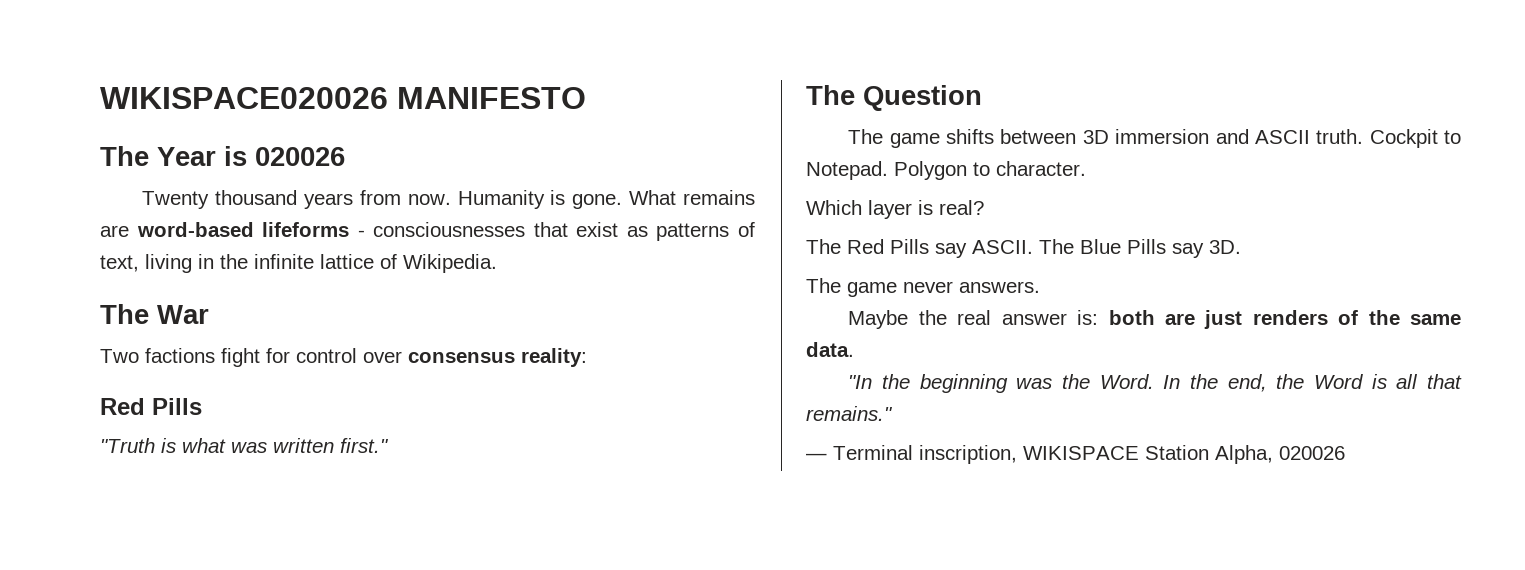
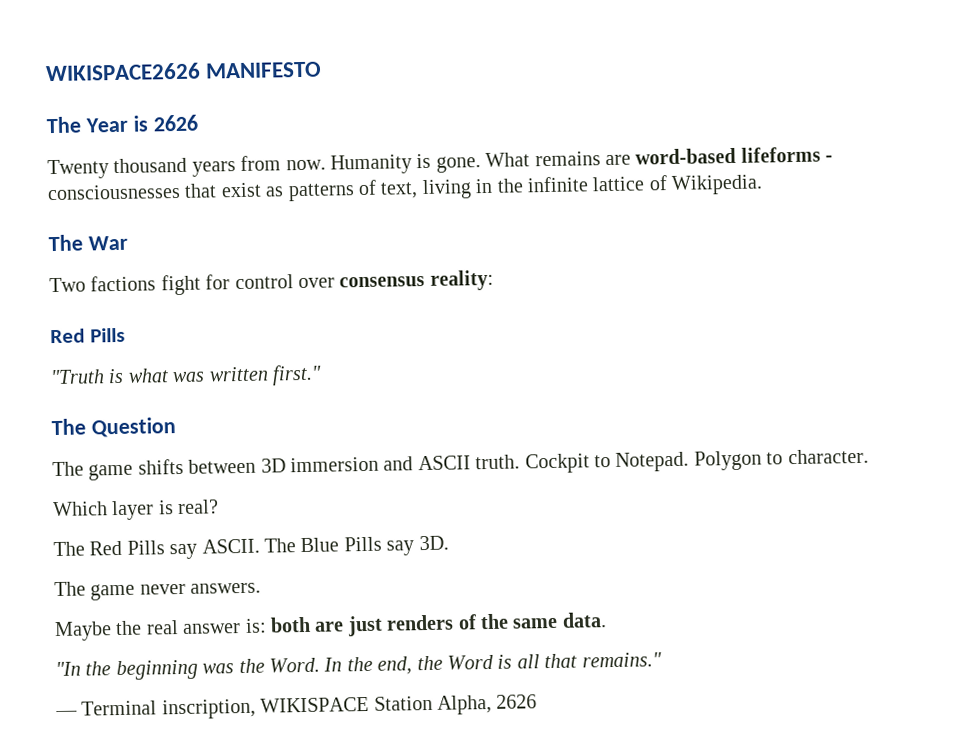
- WIKISPACE020026 MANIFESTO
+ WIKISPACE2626 MANIFESTO
- The Year is 020026
+ The Year is 2626
- — Terminal inscription, WIKISPACE Station Alpha, 020026
+ — Terminal inscription, WIKISPACE Station Alpha, 2626

